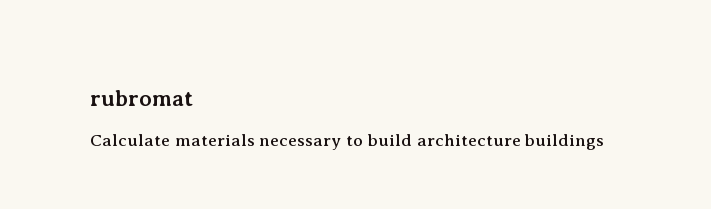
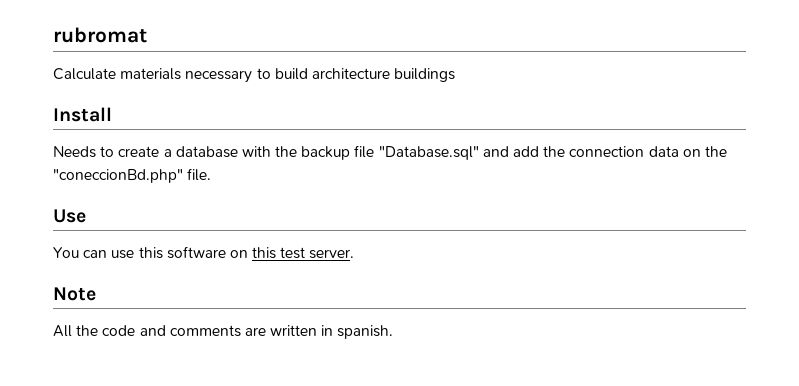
+ Install
+ Needs to create a database with the backup file "Database.sql" and add the connection data on the "coneccionBd.php" file.
+ Use
+ You can use this software on this test server.
+ Note
+ All the code and comments are written in spanish.

